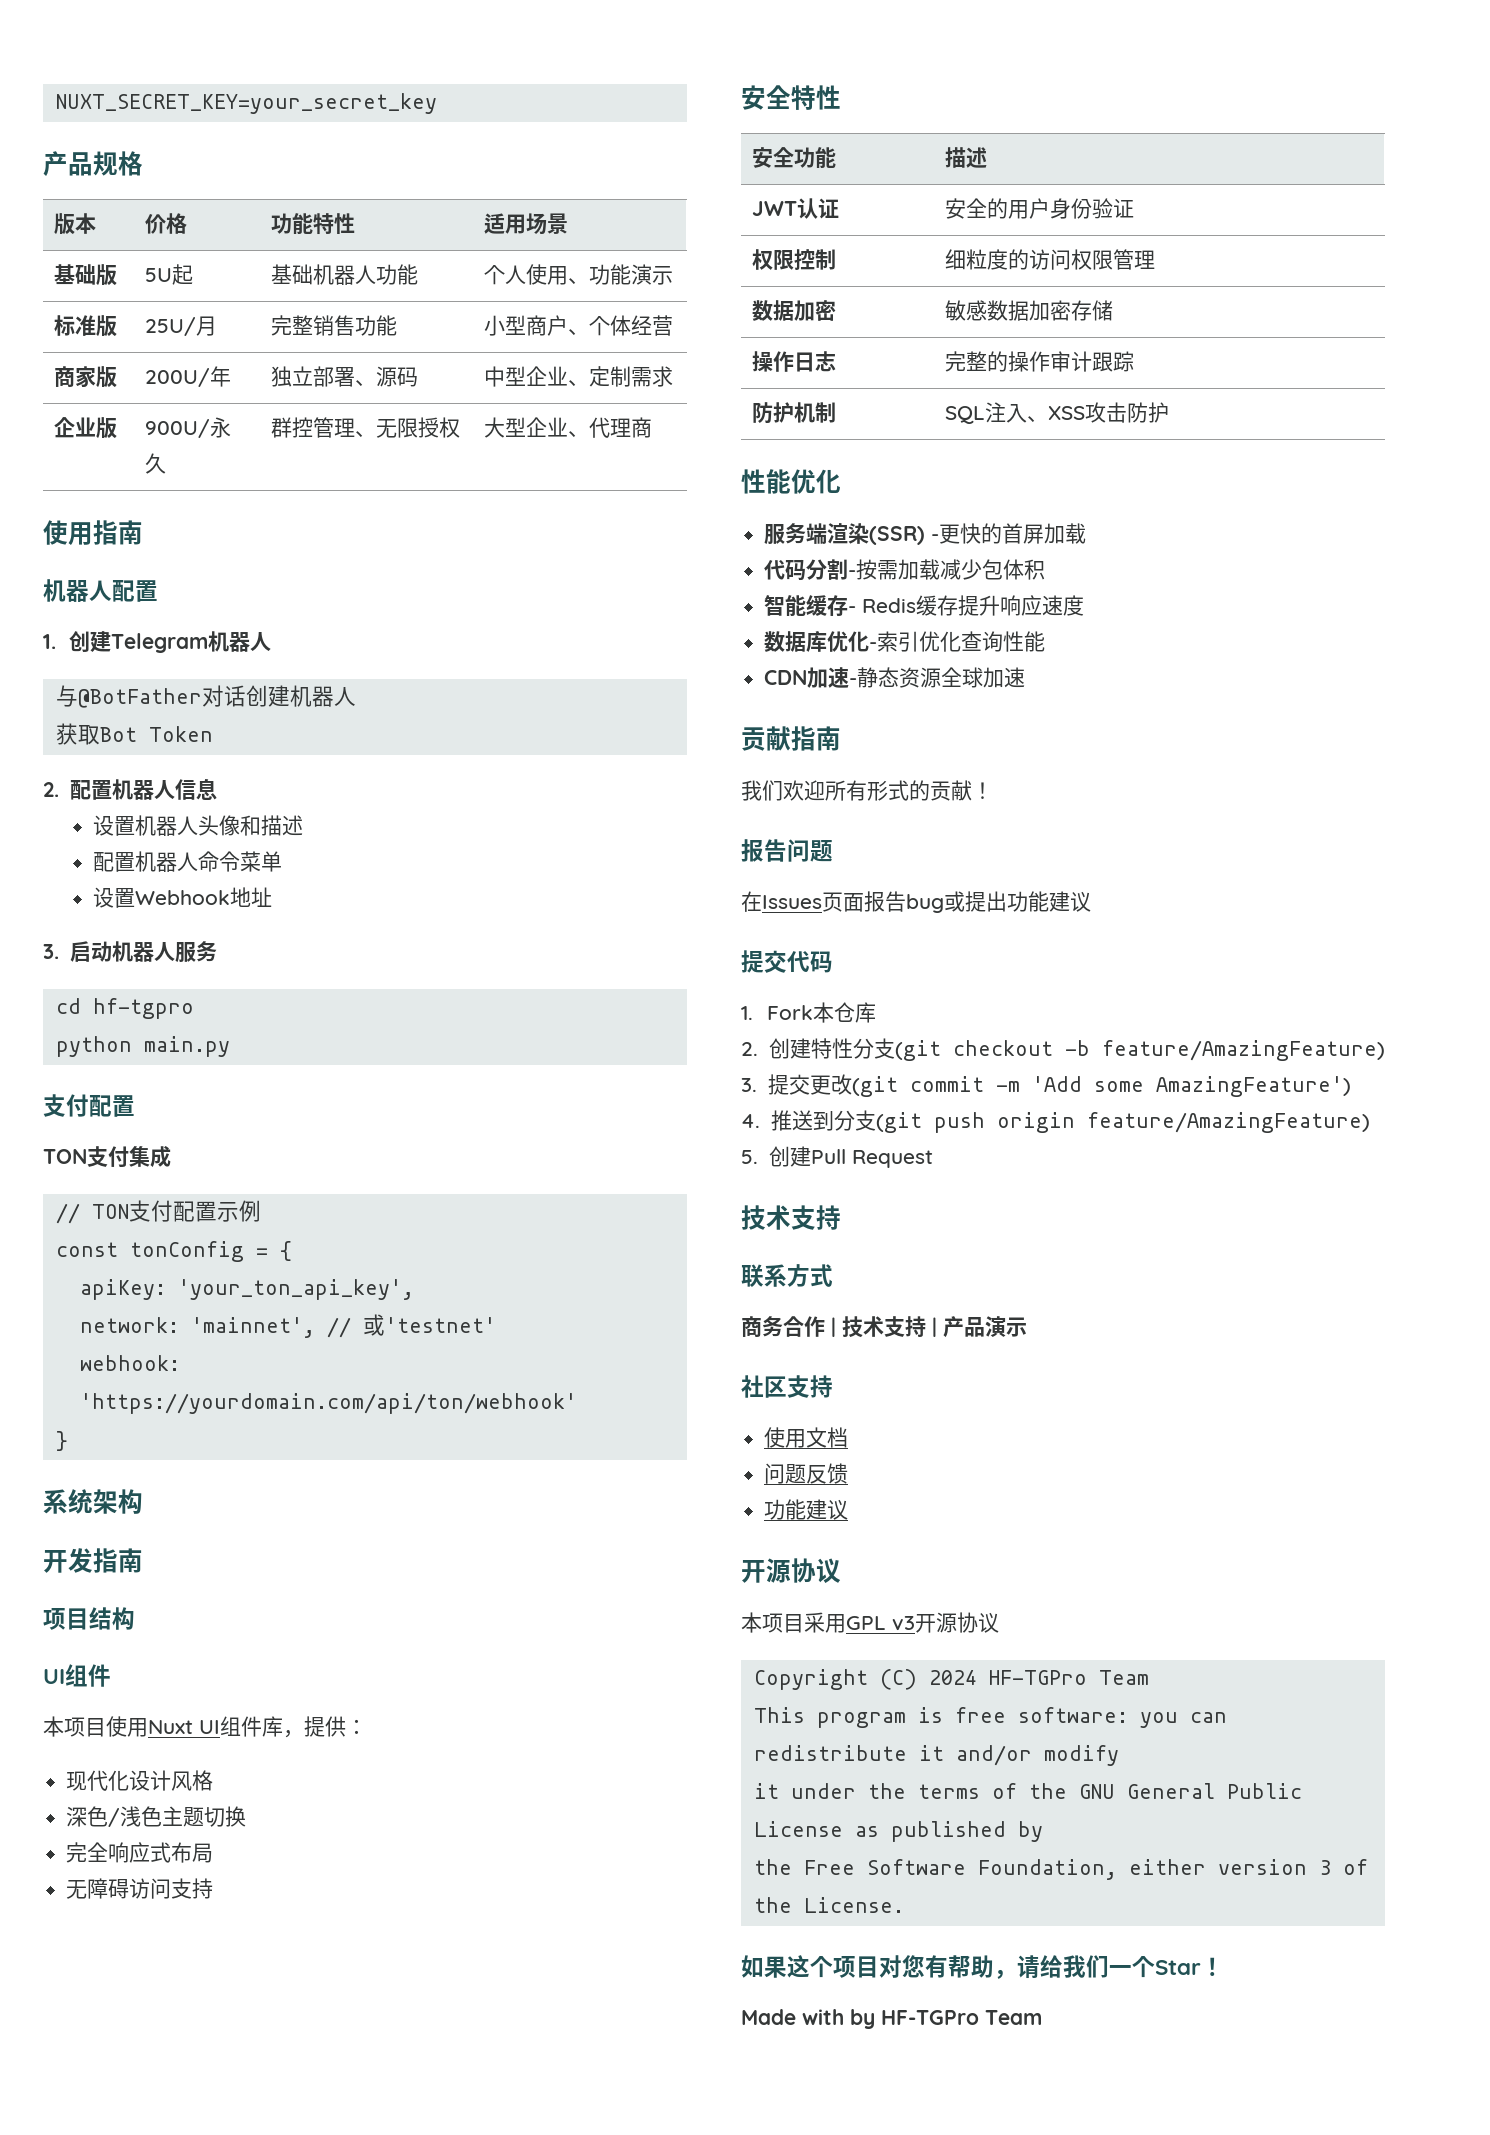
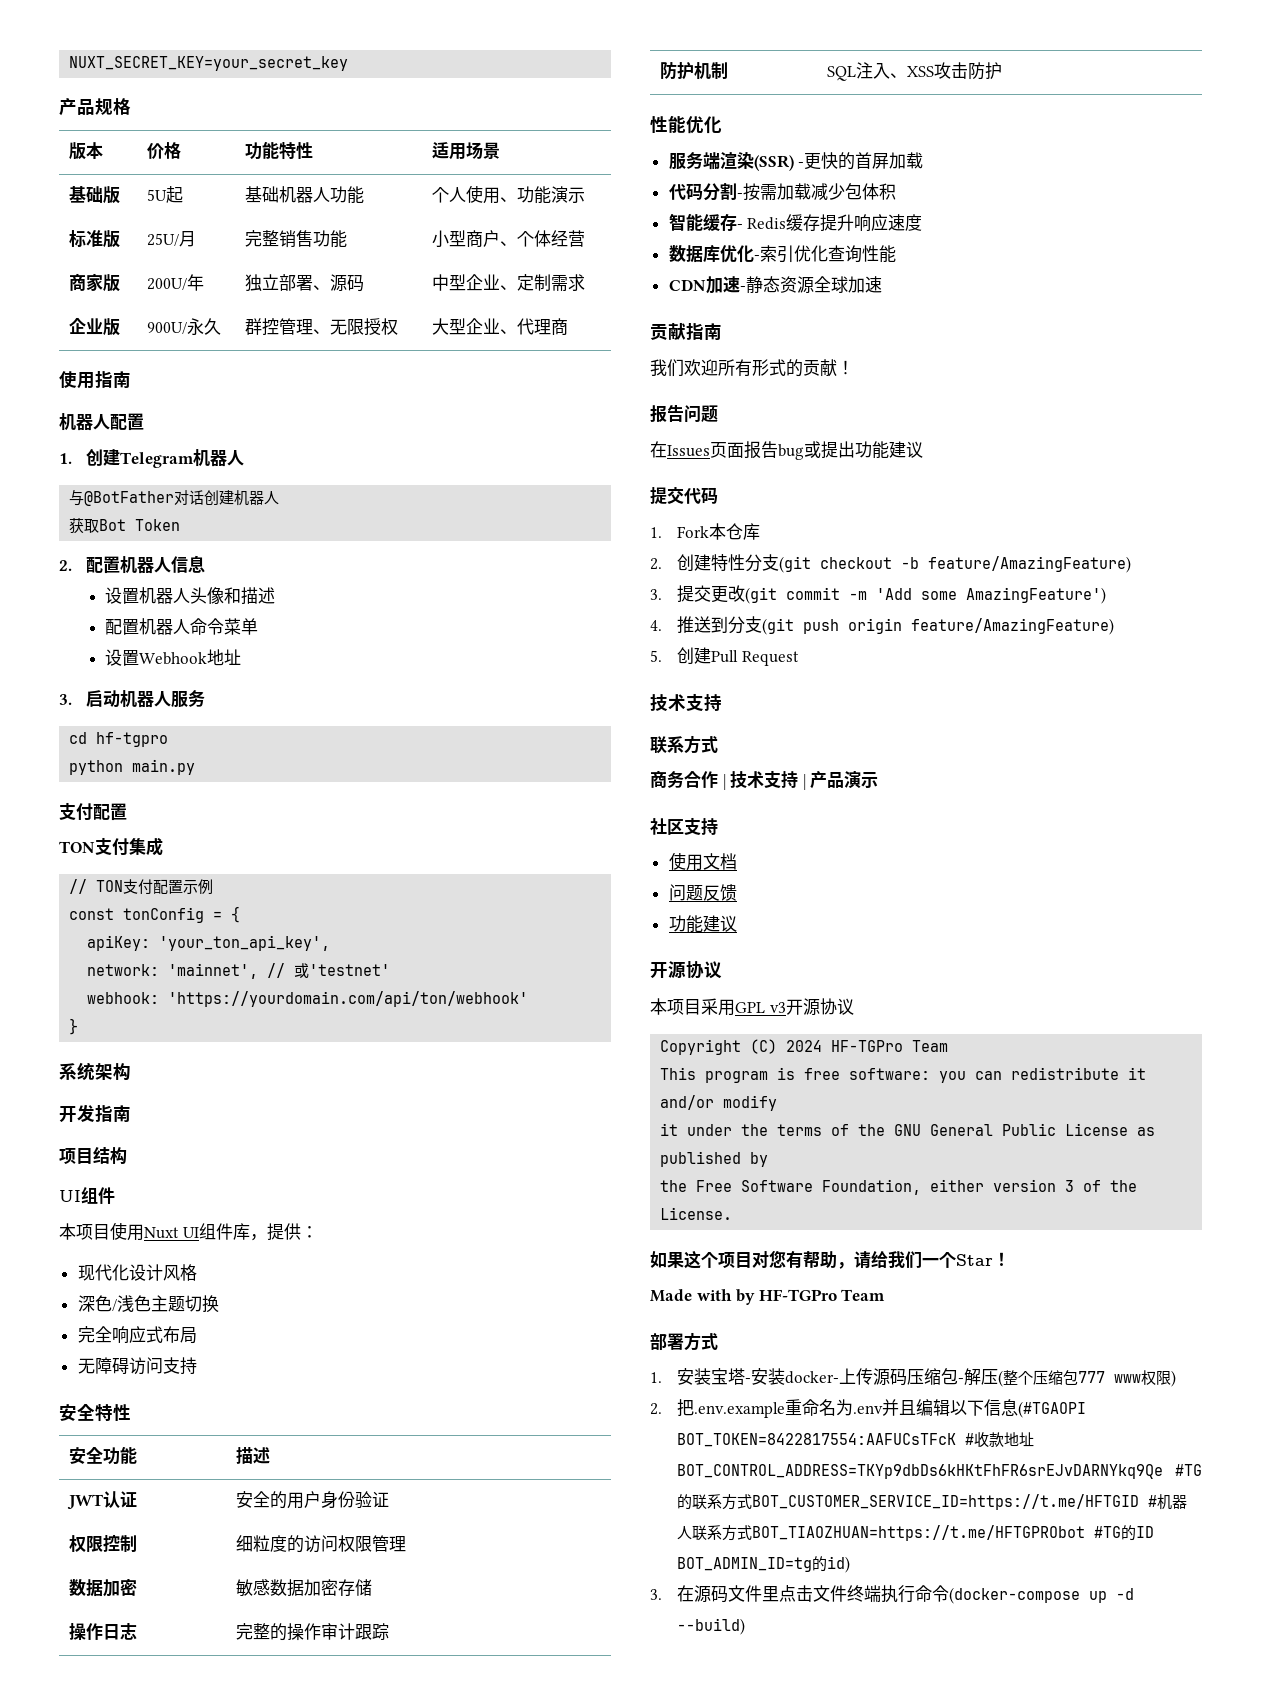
+ 部署方式
+ 1.安装宝塔-安装docker-上传源码压缩包-解压(整个压缩包777 www权限)
+ 2.把.env.example重命名为.env并且编辑以下信息(#TGAOPI BOT_TOKEN=8422817554:AAFUCsTFcK #收款地址BOT_CONTROL_ADDRESS=TKYp9dbDs6kHKtFhFR6srEJvDARNYkq9Qe #TG的联系方式BOT_CUSTOMER_SERVICE_ID=https://t.me/HFTGID #机器人联系方式BOT_TIAOZHUAN=https://t.me/HFTGPRObot #TG的ID BOT_ADMIN_ID=tg的id)
+ 3.在源码文件里点击文件终端执行命令(docker-compose up -d --build)

